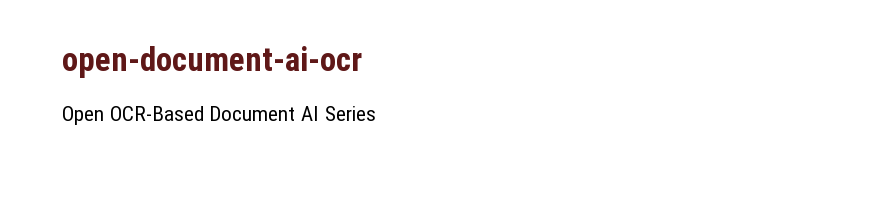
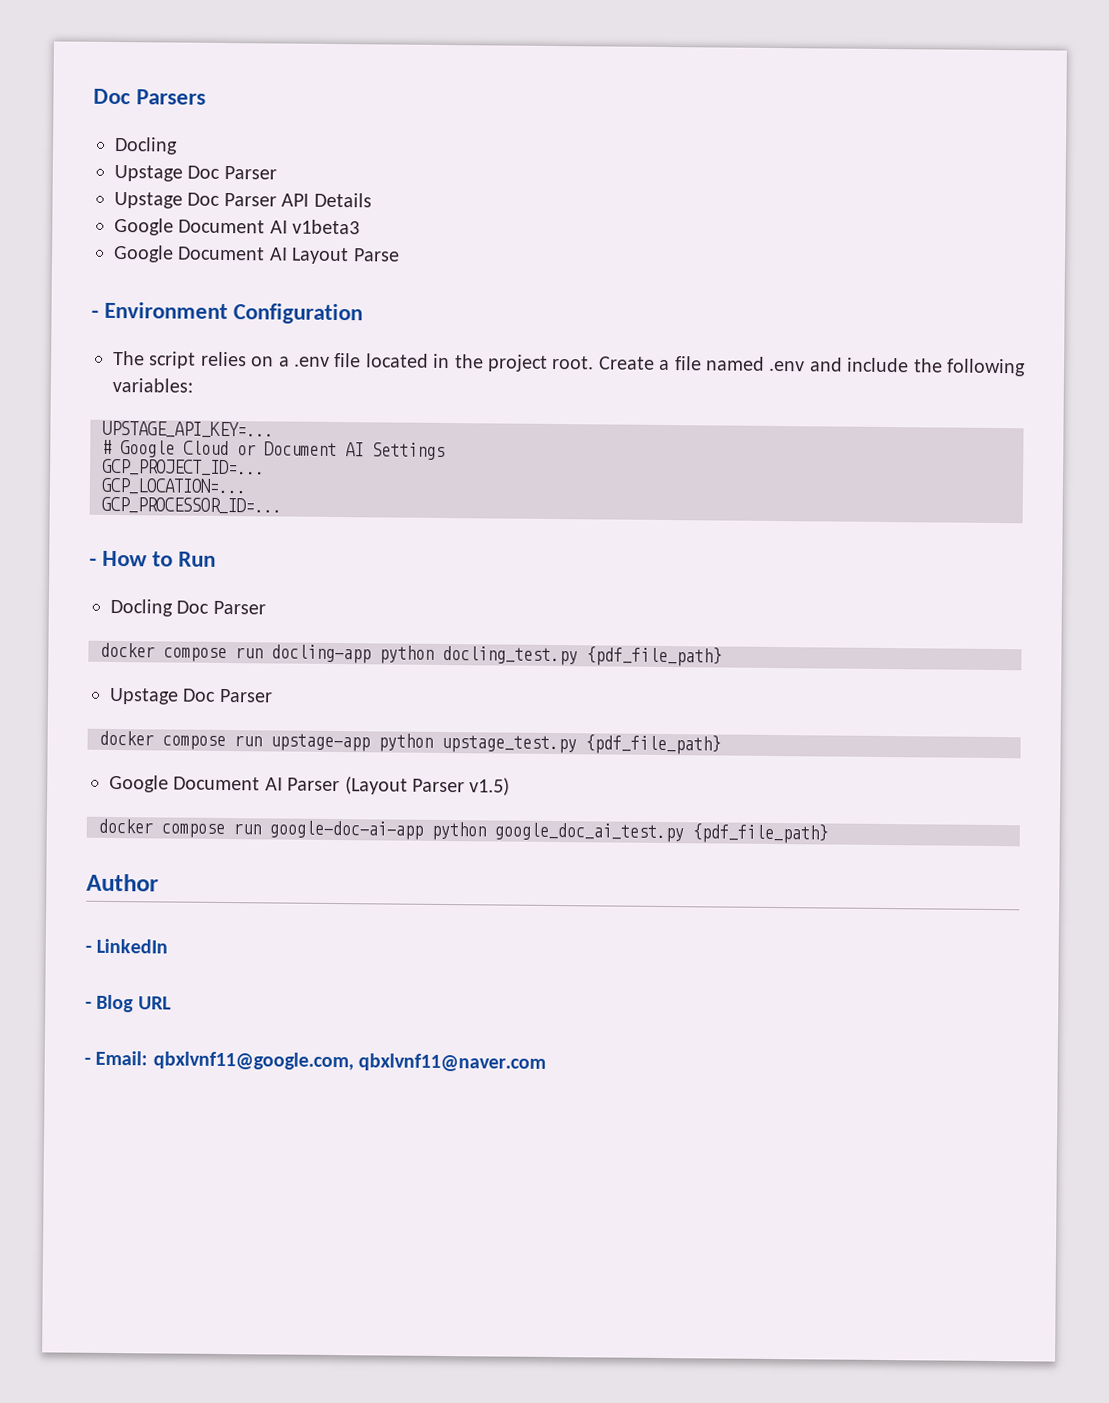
- open-document-ai-ocr
- Open OCR-Based Document AI Series
+ Doc Parsers
+ Docling
+ Upstage Doc Parser
+ Upstage Doc Parser API Details
+ Google Document AI v1beta3
+ Google Document AI Layout Parse
+ - Environment Configuration
+ The script relies on a .env file located in the project root. Create a file named .env and include the following variables:
+ UPSTAGE_API_KEY=...
+ # Google Cloud or Document AI Settings
+ GCP_PROJECT_ID=...
+ GCP_LOCATION=...
+ GCP_PROCESSOR_ID=...
+ - How to Run
+ Docling Doc Parser
+ docker compose run docling-app python docling_test.py {pdf_file_path}
+ Upstage Doc Parser
+ docker compose run upstage-app python upstage_test.py {pdf_file_path}
+ Google Document AI Parser (Layout Parser v1.5)
+ docker compose run google-doc-ai-app python google_doc_ai_test.py {pdf_file_path}
+ Author
+ - LinkedIn
+ - Blog URL
+ - Email: qbxlvnf11@google.com, qbxlvnf11@naver.com

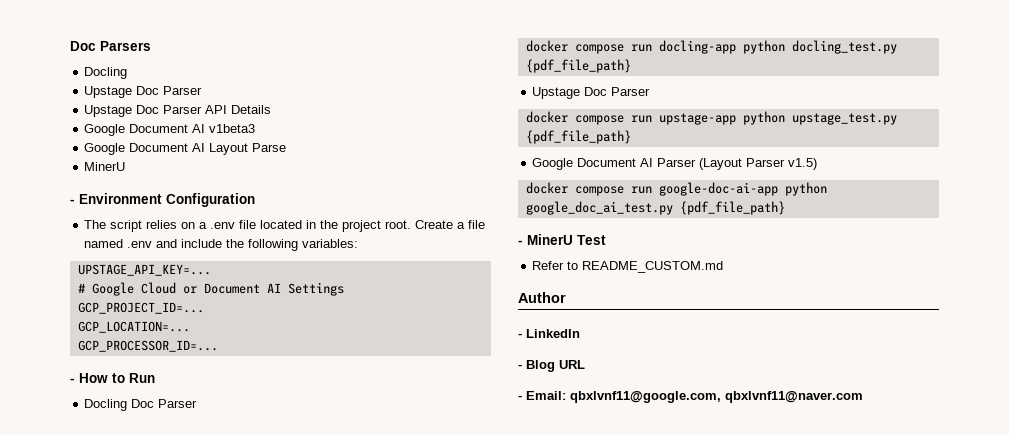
  Google Document AI Layout Parse
+ MinerU
+ - MinerU Test
+ Refer to README_CUSTOM.md

